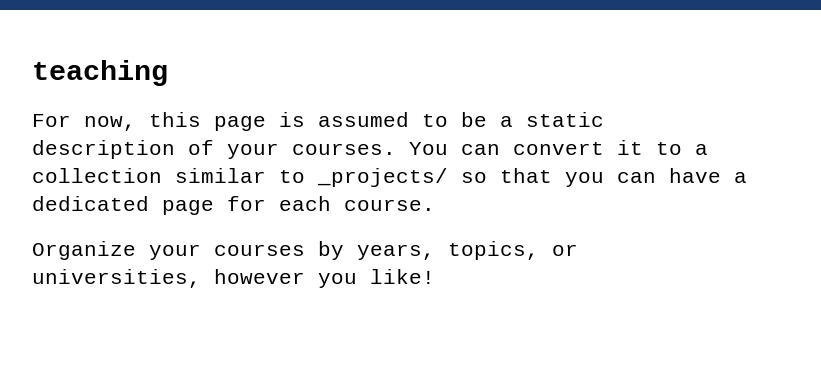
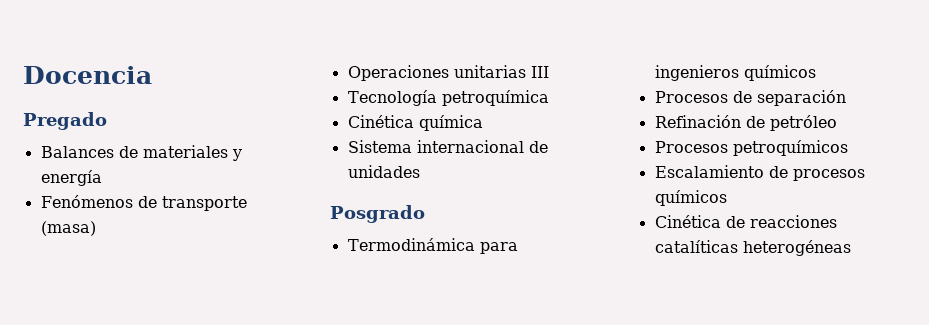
- teaching
- For now, this page is assumed to be a static description of your courses. You can convert it to a collection similar to _projects/ so that you can have a dedicated page for each course.
- Organize your courses by years, topics, or universities, however you like!
+ Docencia
+ Pregado
+ Balances de materiales y energía
+ Fenómenos de transporte (masa)
+ Operaciones unitarias III
+ Tecnología petroquímica
+ Cinética química
+ Sistema internacional de unidades
+ Posgrado
+ Termodinámica para ingenieros químicos
+ Procesos de separación
+ Refinación de petróleo
+ Procesos petroquímicos
+ Escalamiento de procesos químicos
+ Cinética de reacciones catalíticas heterogéneas

